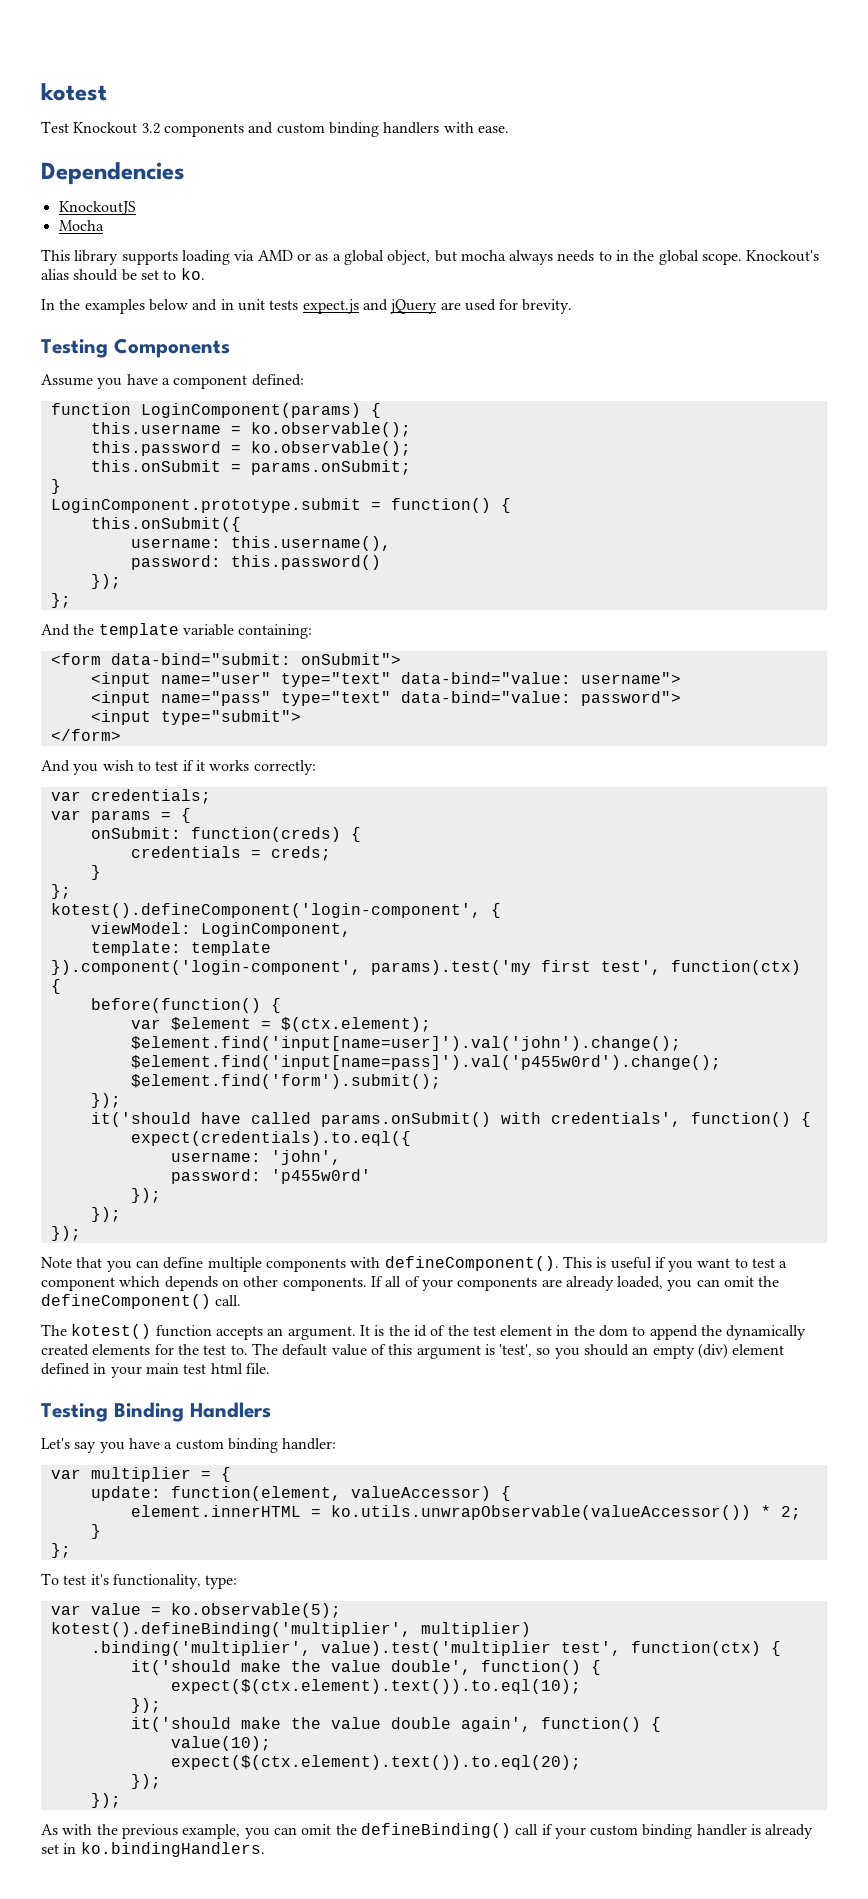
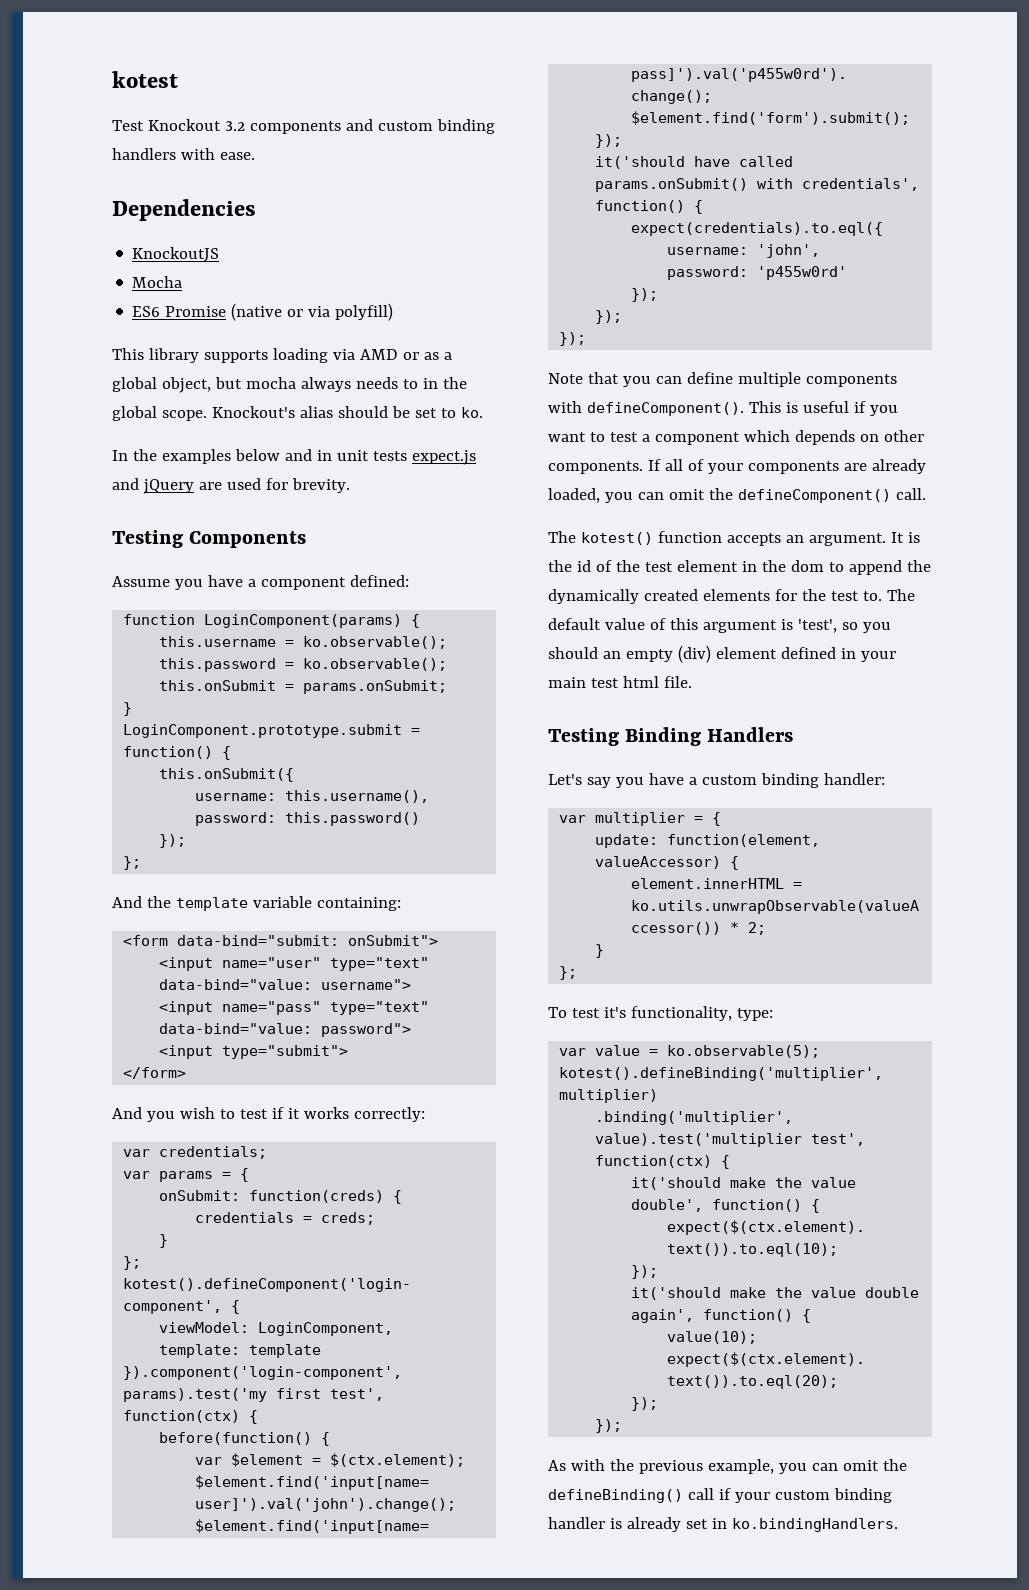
+ ES6 Promise (native or via polyfill)

